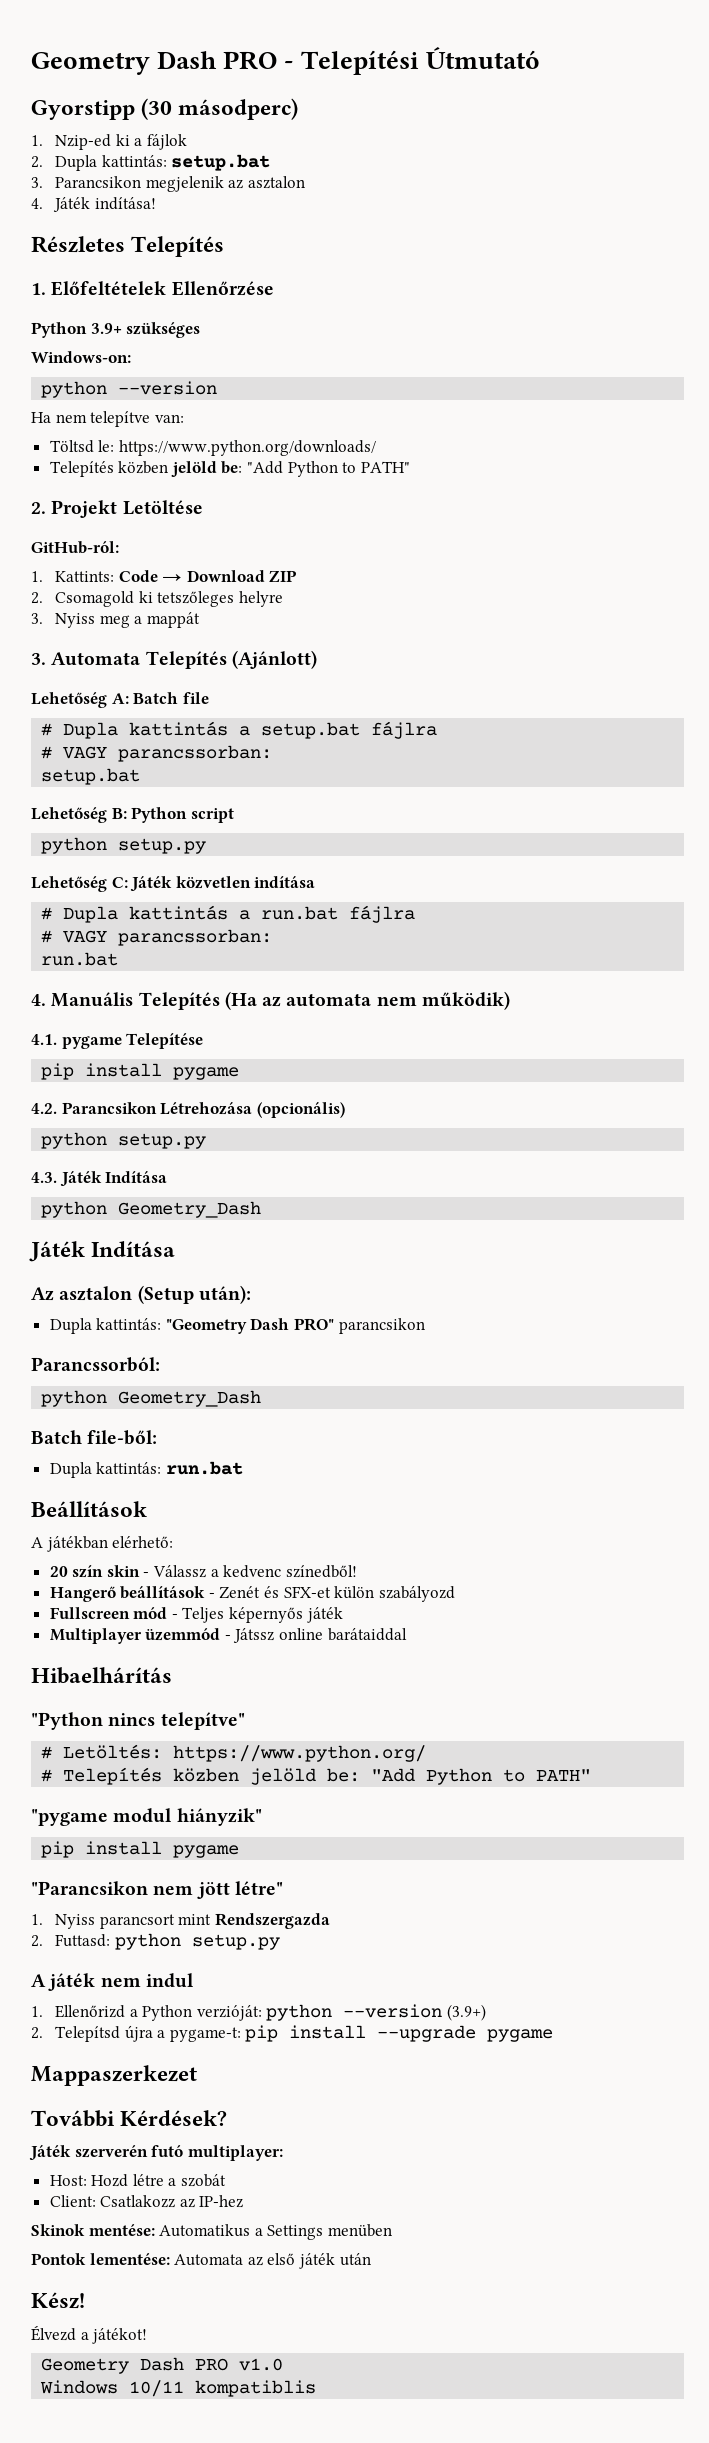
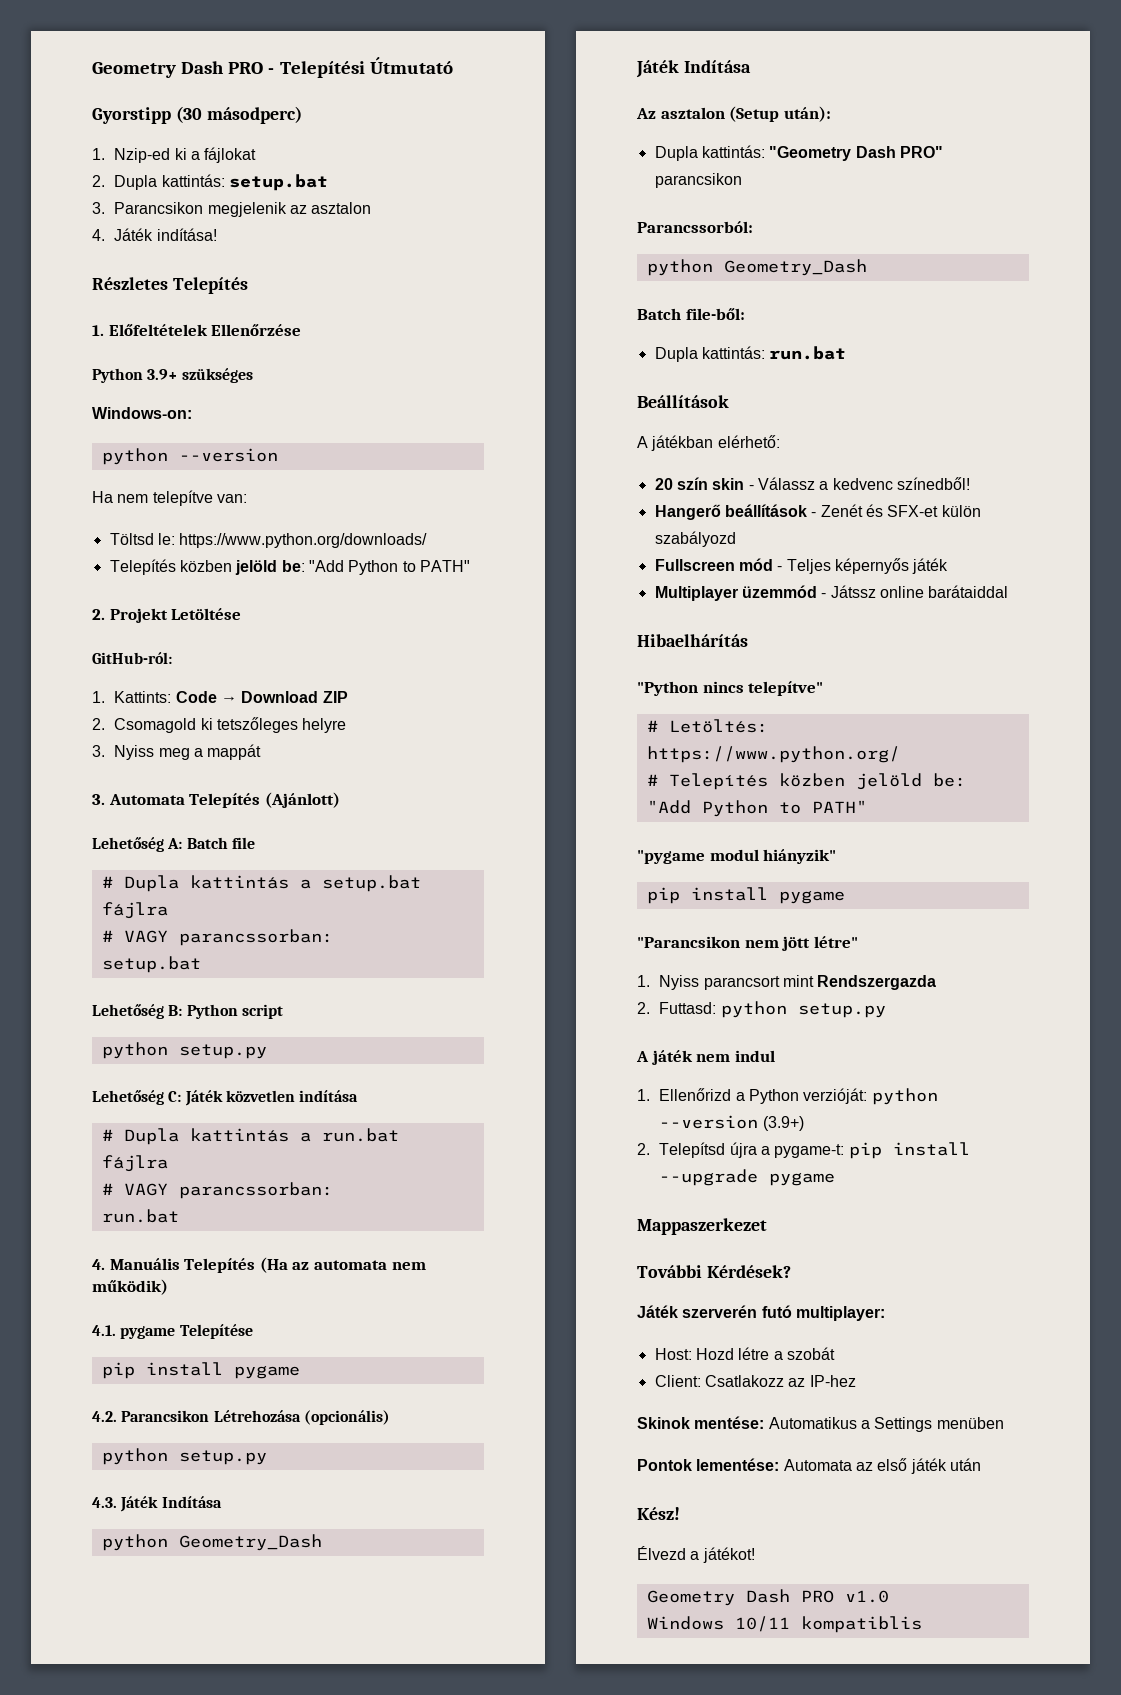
- 1. Nzip-ed ki a fájlok
+ 1. Nzip-ed ki a fájlokat

